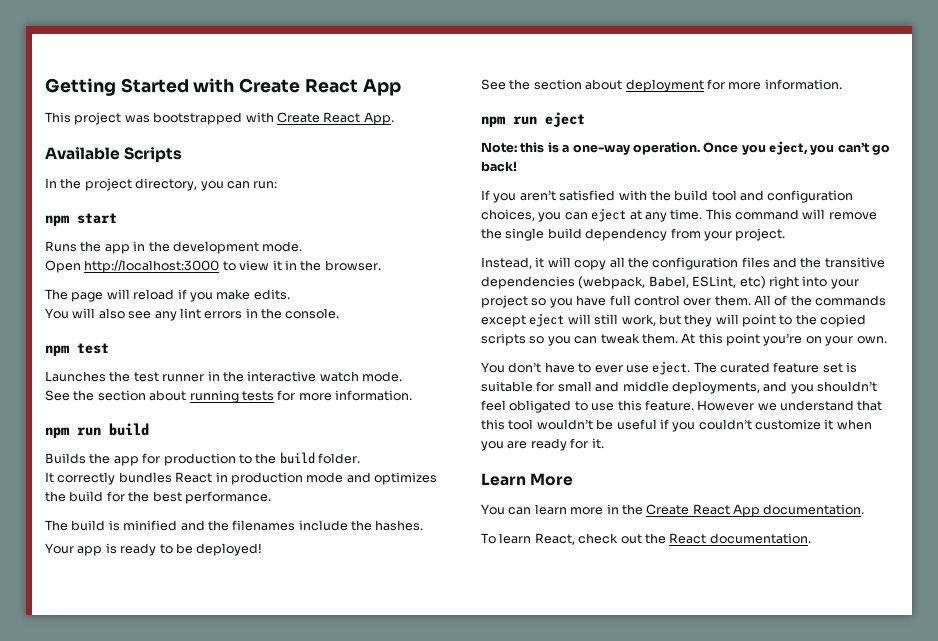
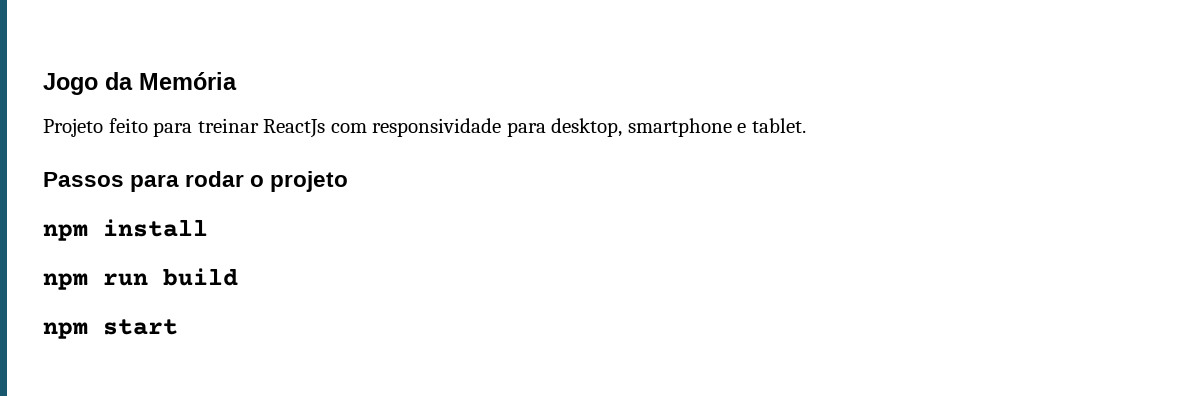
- Getting Started with Create React App
- This project was bootstrapped with Create React App.
- Available Scripts
- In the project directory, you can run:
+ Jogo da Memória
+ Projeto feito para treinar ReactJs com responsividade para desktop, smartphone e tablet.
+ Passos para rodar o projeto
+ npm install
+ npm run build
  npm start
- Runs the app in the development mode.
- Open http://localhost:3000 to view it in the browser.
- The page will reload if you make edits.
- You will also see any lint errors in the console.
- npm test
- Launches the test runner in the interactive watch mode.
- See the section about running tests for more information.
- npm run build
- Builds the app for production to the build folder.
- It correctly bundles React in production mode and optimizes the build for the best performance.
- The build is minified and the filenames include the hashes.
- Your app is ready to be deployed!
- See the section about deployment for more information.
- npm run eject
- Note: this is a one-way operation. Once you eject, you can’t go back!
- If you aren’t satisfied with the build tool and configuration choices, you can eject at any time. This command will remove the single build dependency from your project.
- Instead, it will copy all the configuration files and the transitive dependencies (webpack, Babel, ESLint, etc) right into your project so you have full control over them. All of the commands except eject will still work, but they will point to the copied scripts so you can tweak them. At this point you’re on your own.
- You don’t have to ever use eject. The curated feature set is suitable for small and middle deployments, and you shouldn’t feel obligated to use this feature. However we understand that this tool wouldn’t be useful if you couldn’t customize it when you are ready for it.
- Learn More
- You can learn more in the Create React App documentation.
- To learn React, check out the React documentation.

